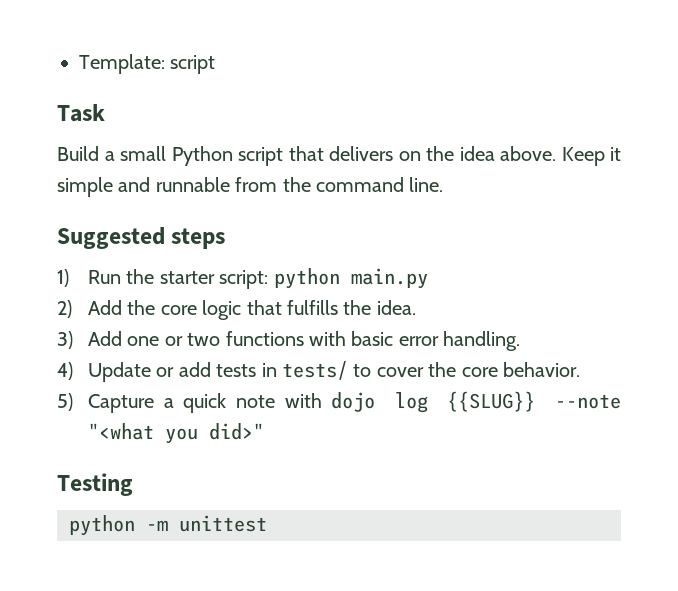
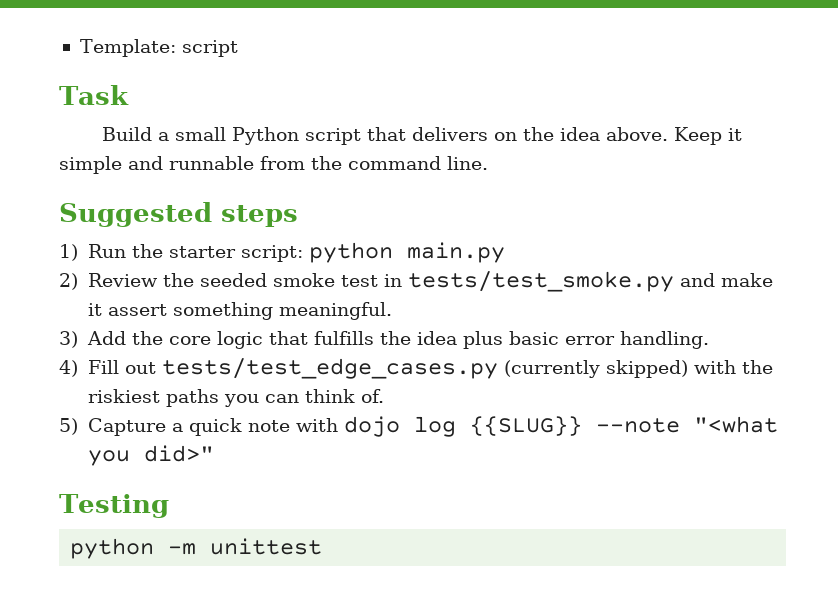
- 2) Add the core logic that fulfills the idea.
- 3) Add one or two functions with basic error handling.
- 4) Update or add tests in tests/ to cover the core behavior.
+ 2) Review the seeded smoke test in tests/test_smoke.py and make it assert something meaningful.
+ 3) Add the core logic that fulfills the idea plus basic error handling.
+ 4) Fill out tests/test_edge_cases.py (currently skipped) with the riskiest paths you can think of.

